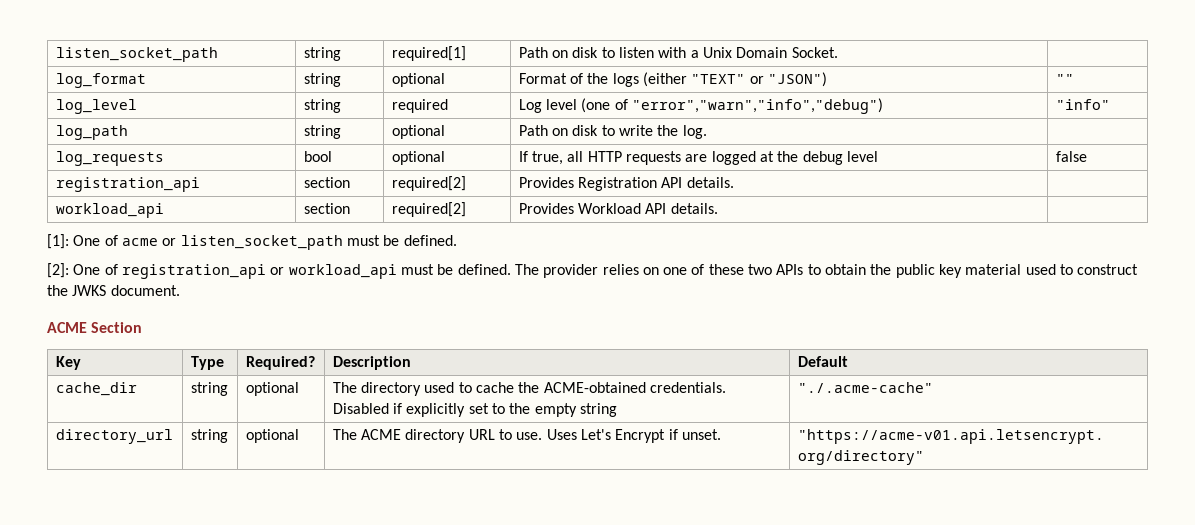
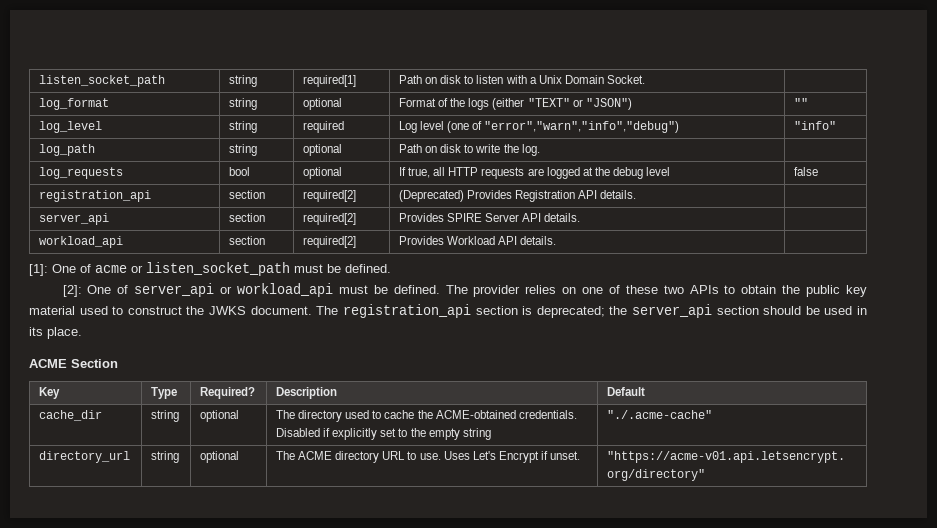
- registration_api | section | required[2] | Provides Registration API details. |
+ registration_api | section | required[2] | (Deprecated) Provides Registration API details. |
+ server_api | section | required[2] | Provides SPIRE Server API details. |
- [2]: One of registration_api or workload_api must be defined.
+ [2]: One of server_api or workload_api must be defined.
+ The registration_api section is deprecated; the server_api section should be used in its place.

